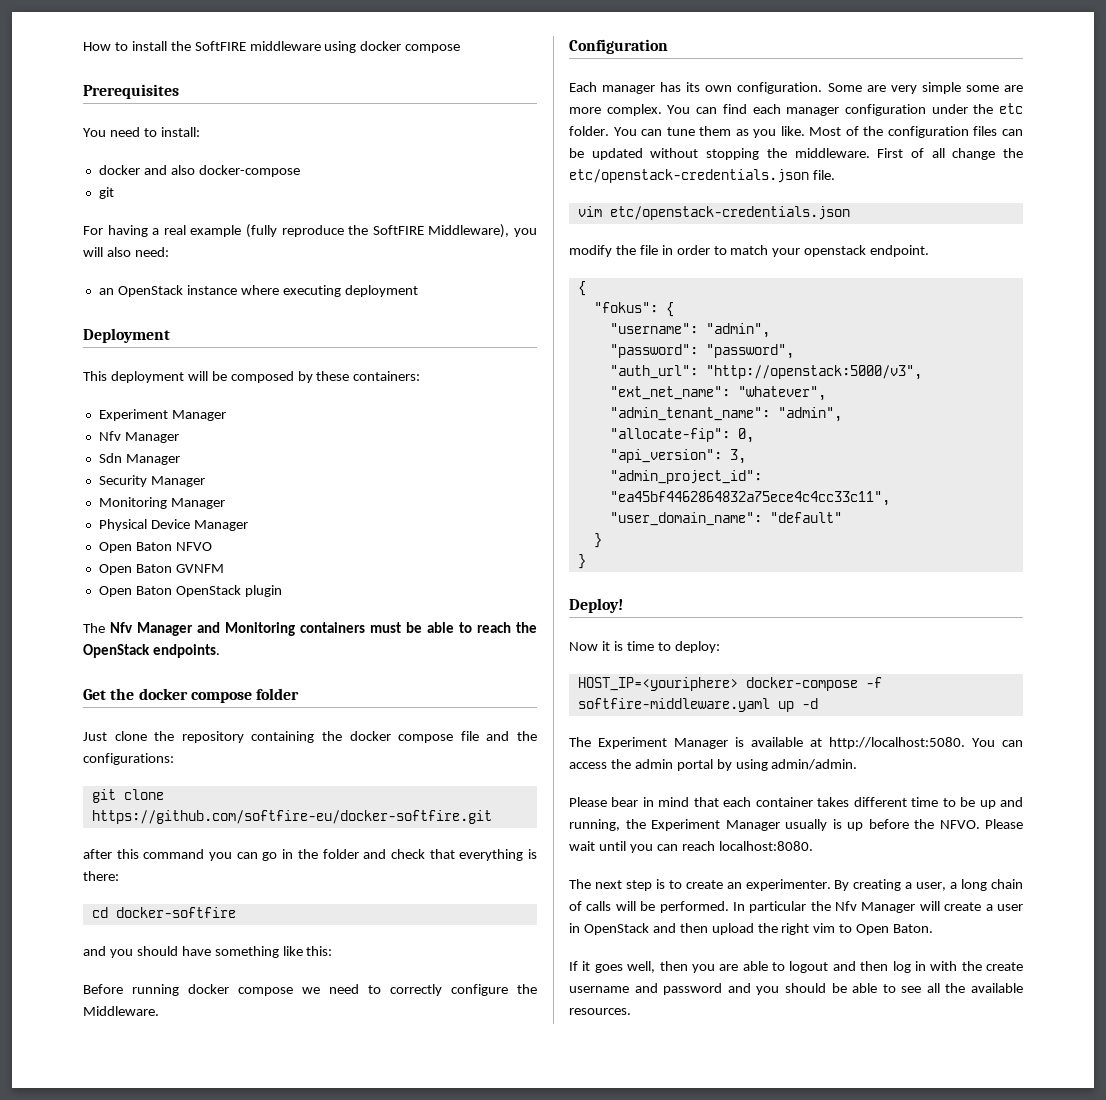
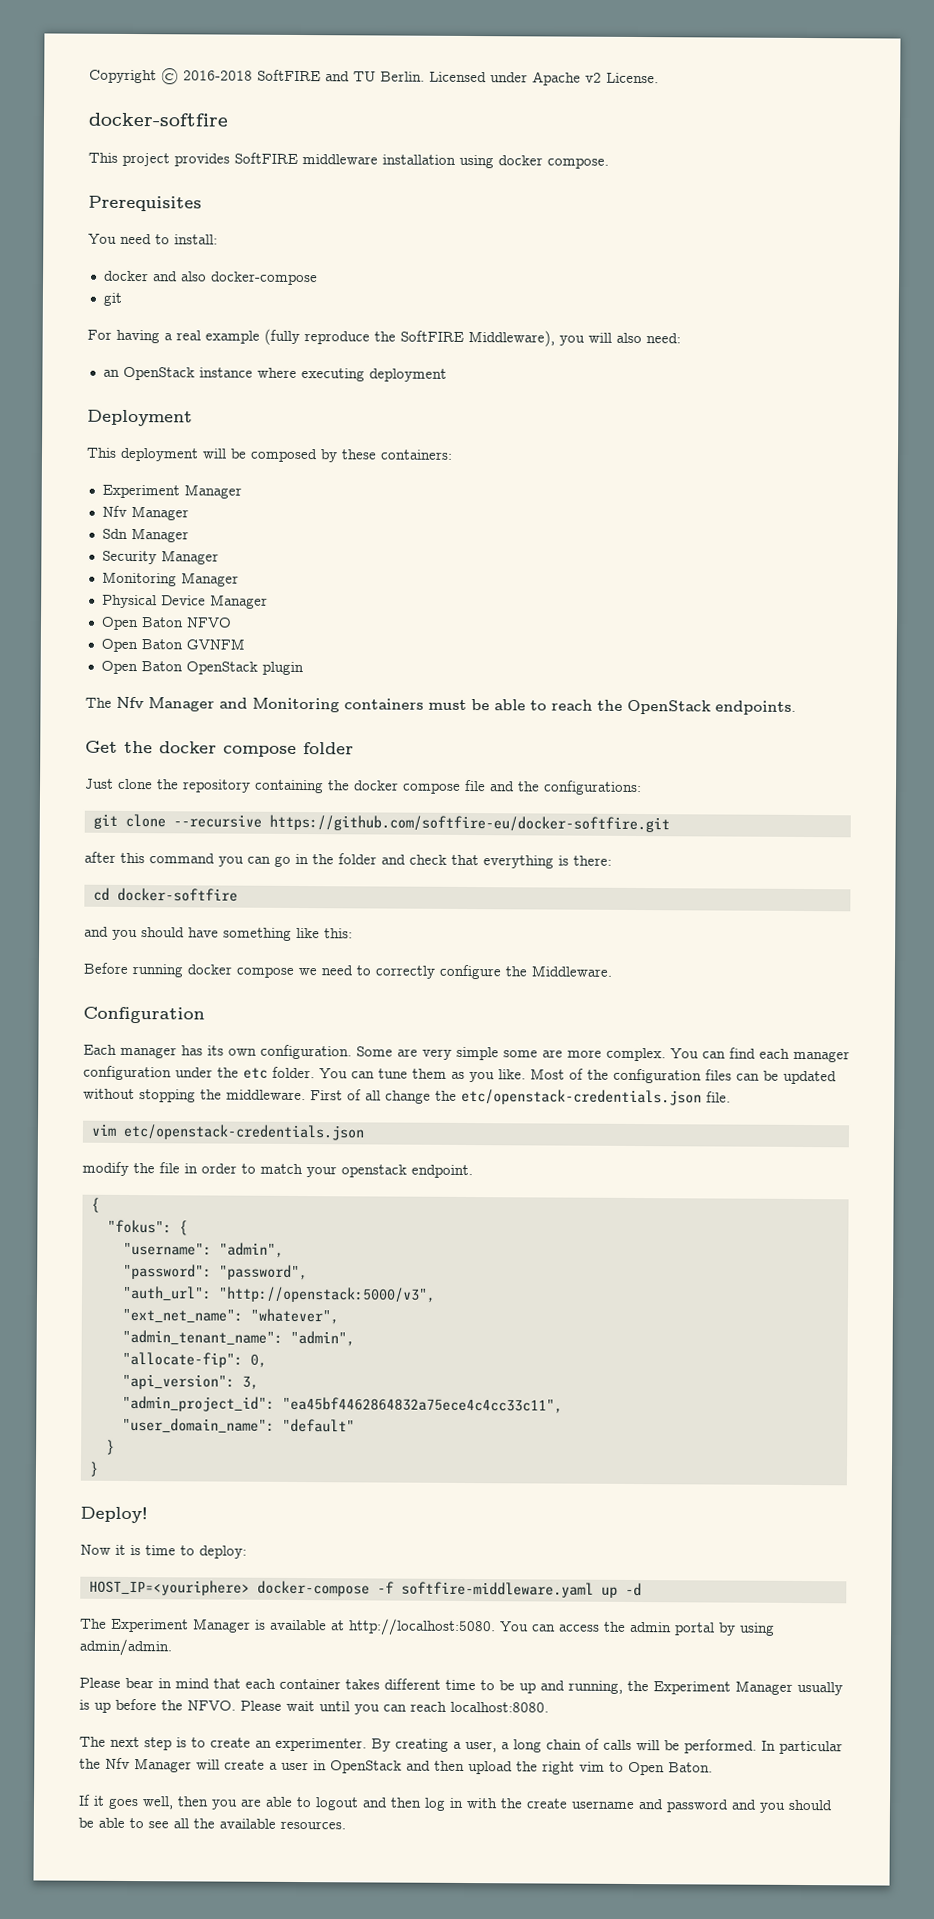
- How to install the SoftFIRE middleware using docker compose
+ Copyright © 2016-2018 SoftFIRE and TU Berlin. Licensed under Apache v2 License.
+ docker-softfire
+ This project provides SoftFIRE middleware installation using docker compose.
- git clone https://github.com/softfire-eu/docker-softfire.git
+ git clone --recursive https://github.com/softfire-eu/docker-softfire.git

